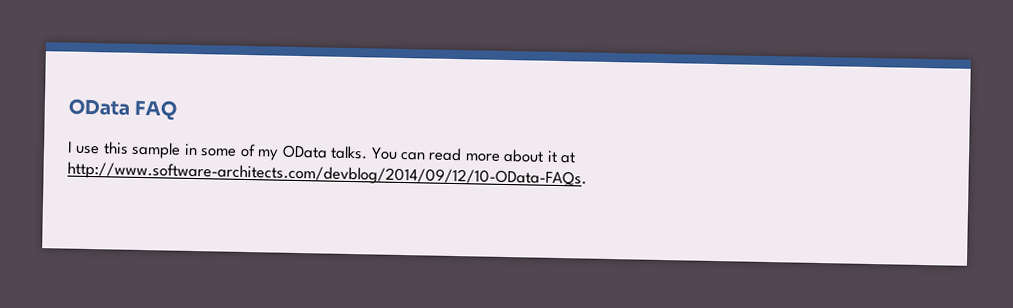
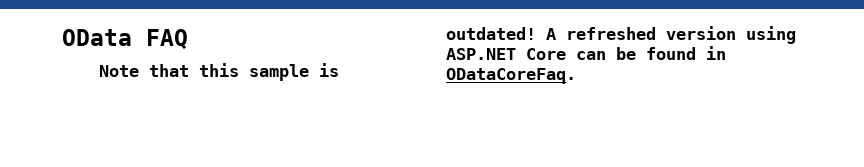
- I use this sample in some of my OData talks. You can read more about it at http://www.software-architects.com/devblog/2014/09/12/10-OData-FAQs.
+ Note that this sample is outdated! A refreshed version using ASP.NET Core can be found in ODataCoreFaq.

